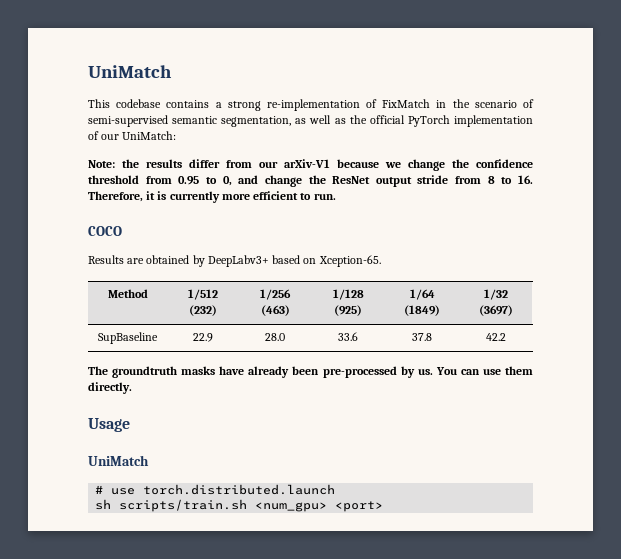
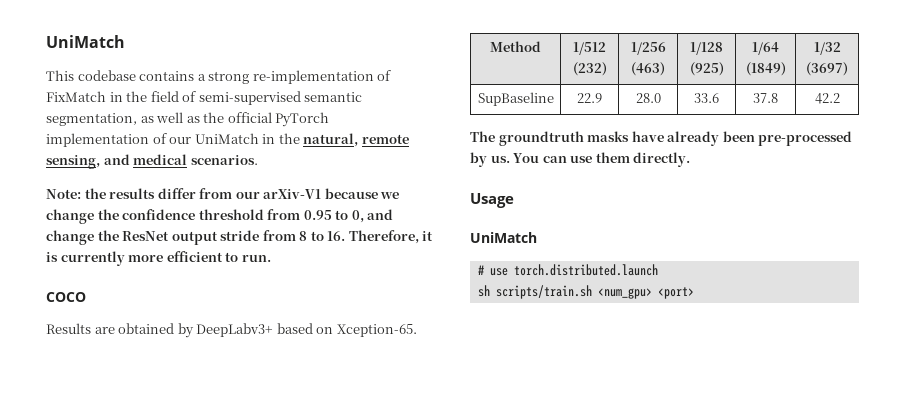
- This codebase contains a strong re-implementation of FixMatch in the scenario of semi-supervised semantic segmentation, as well as the official PyTorch implementation of our UniMatch:
+ This codebase contains a strong re-implementation of FixMatch in the field of semi-supervised semantic segmentation, as well as the official PyTorch implementation of our UniMatch in the natural, remote sensing, and medical scenarios.

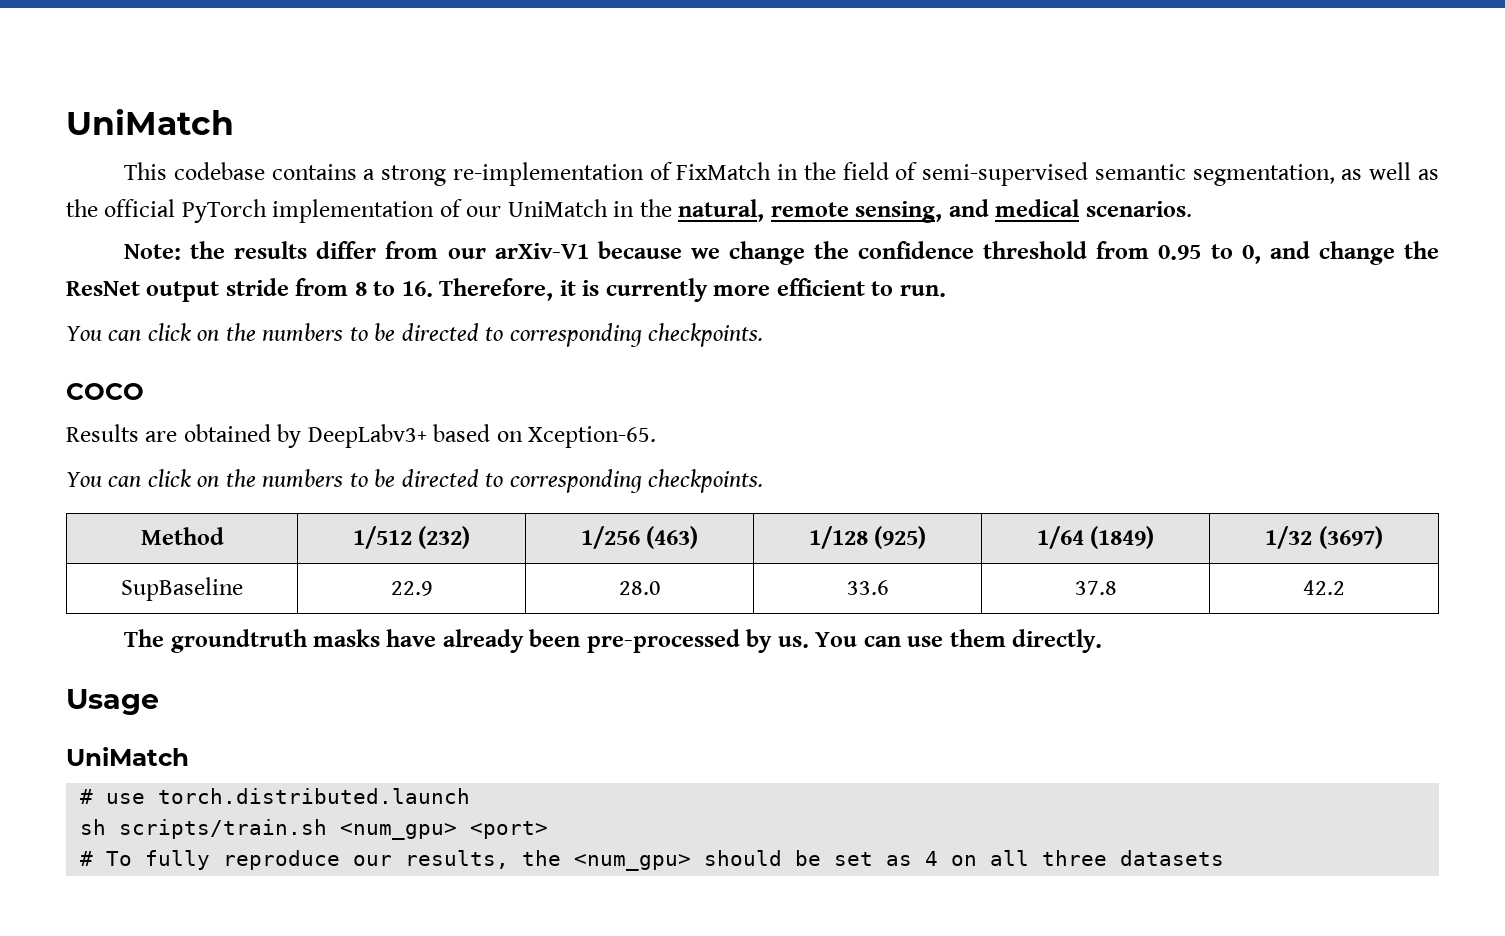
  Note: the results differ from our arXiv-V1 because we change the confidence threshold from 0.95 to 0, and change the ResNet output stride from 8 to 16. Therefore, it is currently more efficient to run.
+ You can click on the numbers to be directed to corresponding checkpoints.
  Results are obtained by DeepLabv3+ based on Xception-65.
+ You can click on the numbers to be directed to corresponding checkpoints.
+ # To fully reproduce our results, the <num_gpu> should be set as 4 on all three datasets

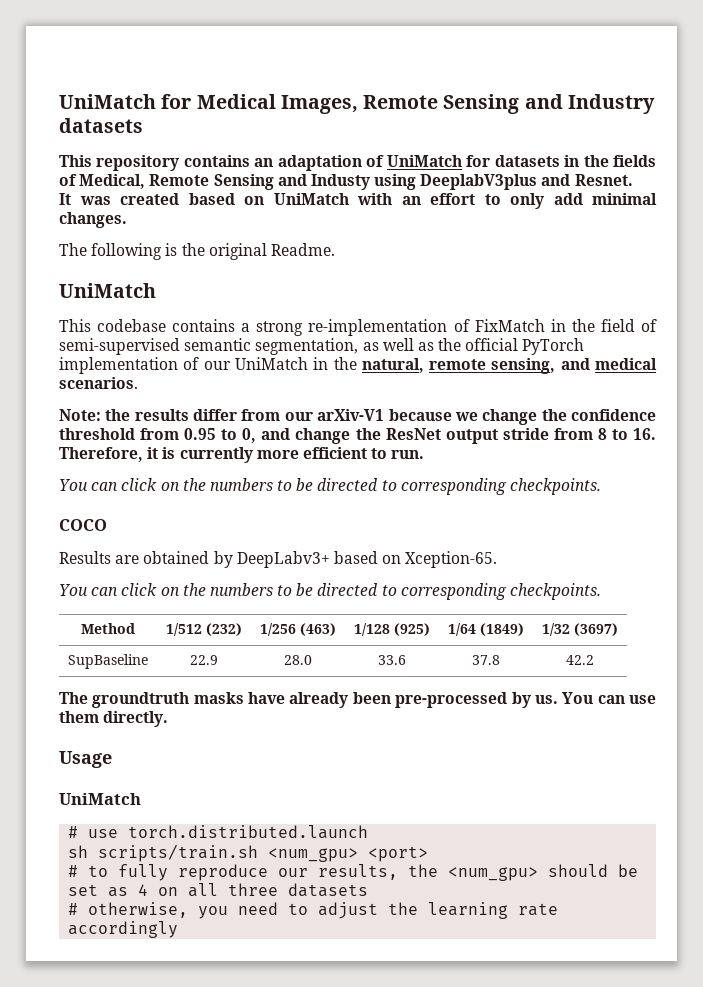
+ UniMatch for Medical Images, Remote Sensing and Industry datasets
+ This repository contains an adaptation of UniMatch for datasets in the fields of Medical, Remote Sensing and Industy using DeeplabV3plus and Resnet.
+ It was created based on UniMatch with an effort to only add minimal changes.
+ The following is the original Readme.
- # To fully reproduce our results, the <num_gpu> should be set as 4 on all three datasets
+ # to fully reproduce our results, the <num_gpu> should be set as 4 on all three datasets
+ # otherwise, you need to adjust the learning rate accordingly

